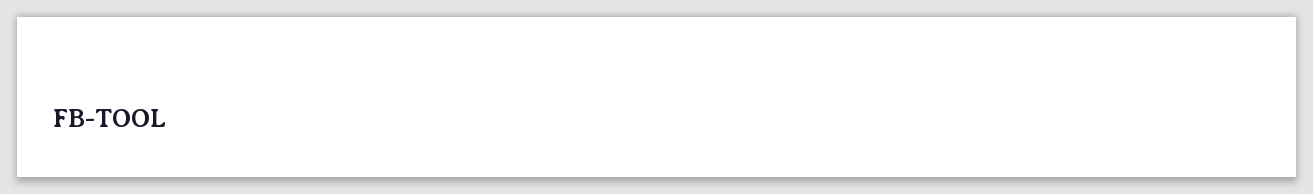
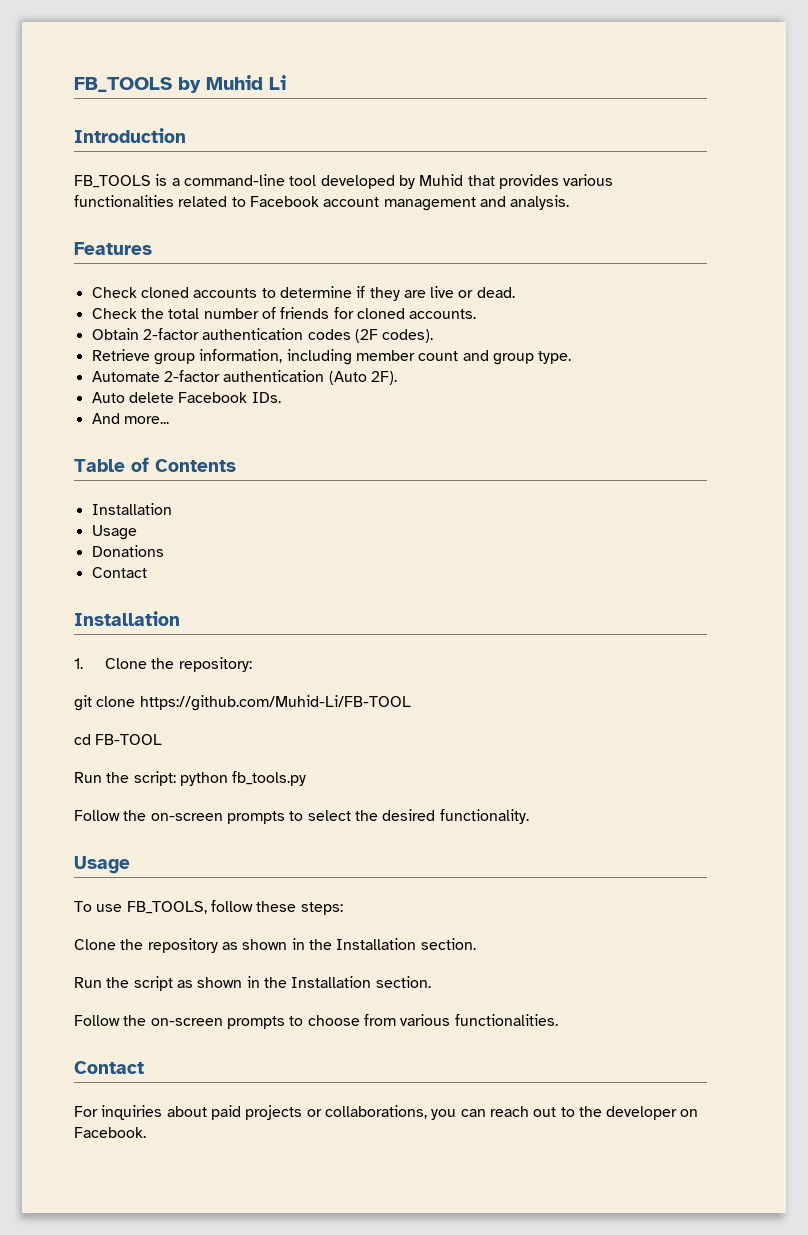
- FB-TOOL
+ FB_TOOLS by Muhid Li
+ Introduction
+ FB_TOOLS is a command-line tool developed by Muhid that provides various functionalities related to Facebook account management and analysis.
+ Features
+ Check cloned accounts to determine if they are live or dead.
+ Check the total number of friends for cloned accounts.
+ Obtain 2-factor authentication codes (2F codes).
+ Retrieve group information, including member count and group type.
+ Automate 2-factor authentication (Auto 2F).
+ Auto delete Facebook IDs.
+ And more...
+ Table of Contents
+ Installation
+ Usage
+ Donations
+ Contact
+ Installation
+ 1. Clone the repository:
+ git clone https://github.com/Muhid-Li/FB-TOOL
+ cd FB-TOOL
+ Run the script: python fb_tools.py
+ Follow the on-screen prompts to select the desired functionality.
+ Usage
+ To use FB_TOOLS, follow these steps:
+ Clone the repository as shown in the Installation section.
+ Run the script as shown in the Installation section.
+ Follow the on-screen prompts to choose from various functionalities.
+ Contact
+ For inquiries about paid projects or collaborations, you can reach out to the developer on Facebook.

